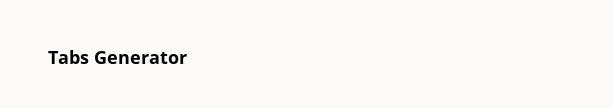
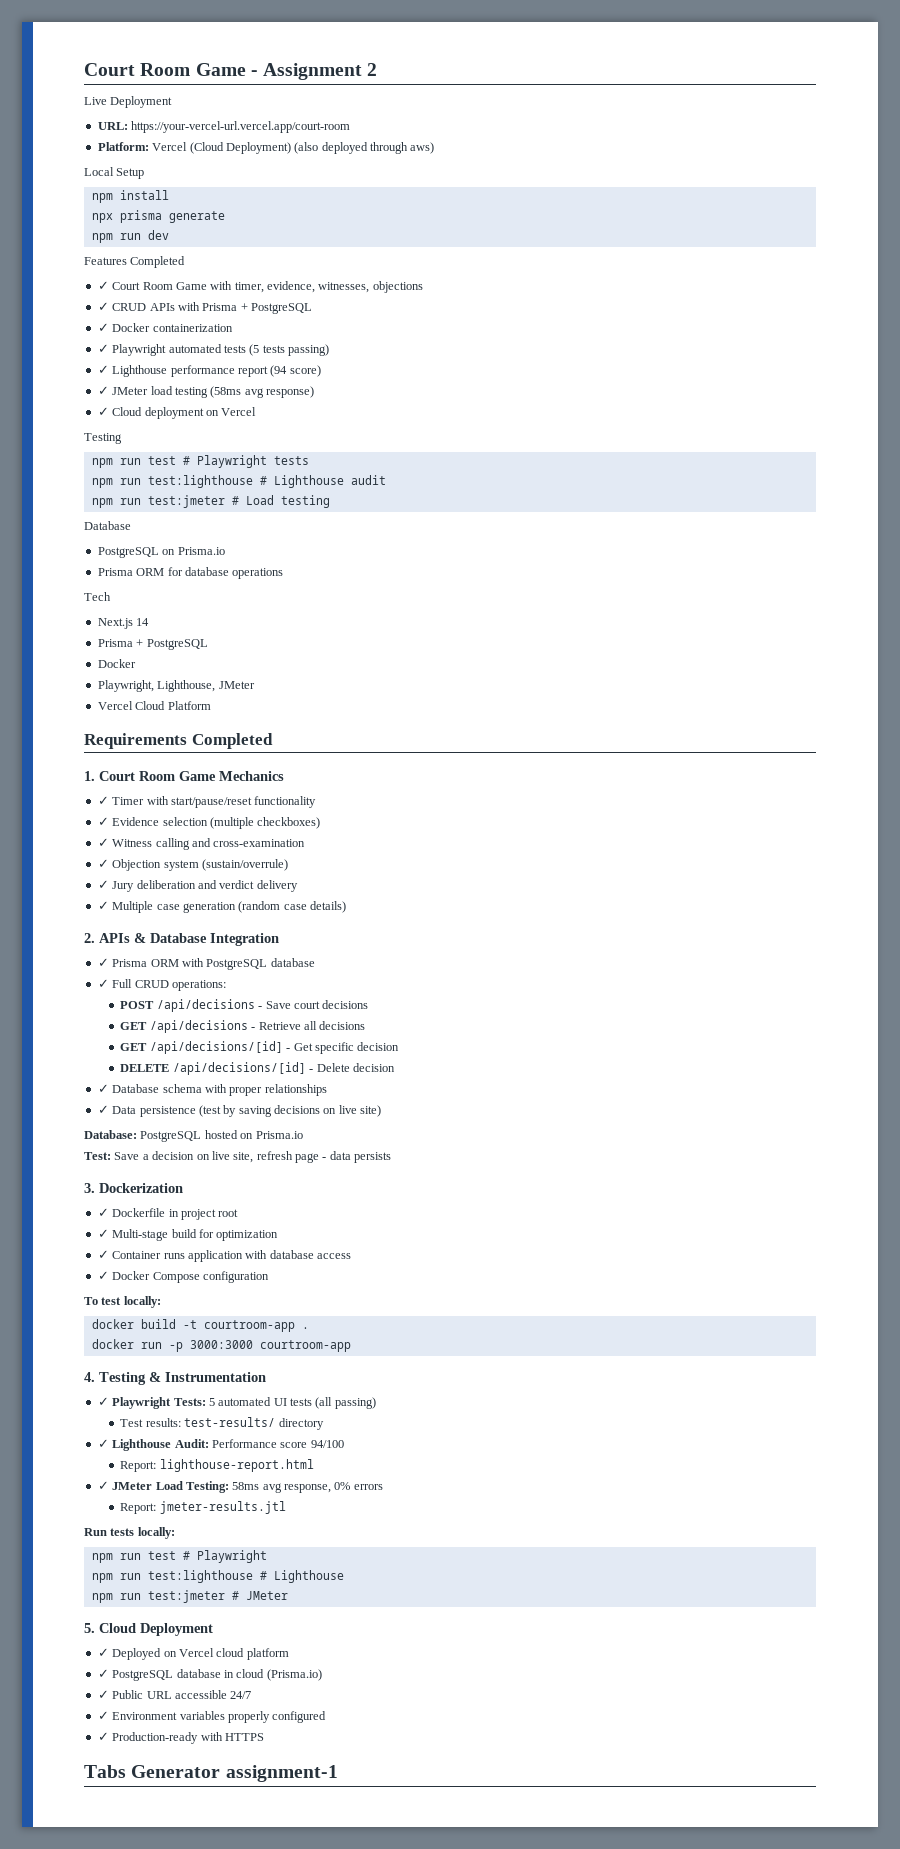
+ Court Room Game - Assignment 2
+ Live Deployment
+ URL: https://your-vercel-url.vercel.app/court-room
+ Platform: Vercel (Cloud Deployment) (also deployed through aws)
+ Local Setup
+ npm install
+ npx prisma generate
+ npm run dev
+ Features Completed
+ ✓ Court Room Game with timer, evidence, witnesses, objections
+ ✓ CRUD APIs with Prisma + PostgreSQL
+ ✓ Docker containerization
+ ✓ Playwright automated tests (5 tests passing)
+ ✓ Lighthouse performance report (94 score)
+ ✓ JMeter load testing (58ms avg response)
+ ✓ Cloud deployment on Vercel
+ Testing
+ npm run test # Playwright tests
+ npm run test:lighthouse # Lighthouse audit
+ npm run test:jmeter # Load testing
+ Database
+ PostgreSQL on Prisma.io
+ Prisma ORM for database operations
+ Tech
+ Next.js 14
+ Prisma + PostgreSQL
+ Docker
+ Playwright, Lighthouse, JMeter
+ Vercel Cloud Platform
+ Requirements Completed
+ 1. Court Room Game Mechanics
+ ✓ Timer with start/pause/reset functionality
+ ✓ Evidence selection (multiple checkboxes)
+ ✓ Witness calling and cross-examination
+ ✓ Objection system (sustain/overrule)
+ ✓ Jury deliberation and verdict delivery
+ ✓ Multiple case generation (random case details)
+ 2. APIs & Database Integration
+ ✓ Prisma ORM with PostgreSQL database
+ ✓ Full CRUD operations:
+ POST /api/decisions - Save court decisions
+ GET /api/decisions - Retrieve all decisions
+ GET /api/decisions/[id] - Get specific decision
+ DELETE /api/decisions/[id] - Delete decision
+ ✓ Database schema with proper relationships
+ ✓ Data persistence (test by saving decisions on live site)
+ Database: PostgreSQL hosted on Prisma.io
+ Test: Save a decision on live site, refresh page - data persists
+ 3. Dockerization
+ ✓ Dockerfile in project root
+ ✓ Multi-stage build for optimization
+ ✓ Container runs application with database access
+ ✓ Docker Compose configuration
+ To test locally:
+ docker build -t courtroom-app .
+ docker run -p 3000:3000 courtroom-app
+ 4. Testing & Instrumentation
+ ✓ Playwright Tests: 5 automated UI tests (all passing)
+ Test results: test-results/ directory
+ ✓ Lighthouse Audit: Performance score 94/100
+ Report: lighthouse-report.html
+ ✓ JMeter Load Testing: 58ms avg response, 0% errors
+ Report: jmeter-results.jtl
+ Run tests locally:
+ npm run test # Playwright
+ npm run test:lighthouse # Lighthouse
+ npm run test:jmeter # JMeter
+ 5. Cloud Deployment
+ ✓ Deployed on Vercel cloud platform
+ ✓ PostgreSQL database in cloud (Prisma.io)
+ ✓ Public URL accessible 24/7
+ ✓ Environment variables properly configured
+ ✓ Production-ready with HTTPS
- Tabs Generator
+ Tabs Generator assignment-1

